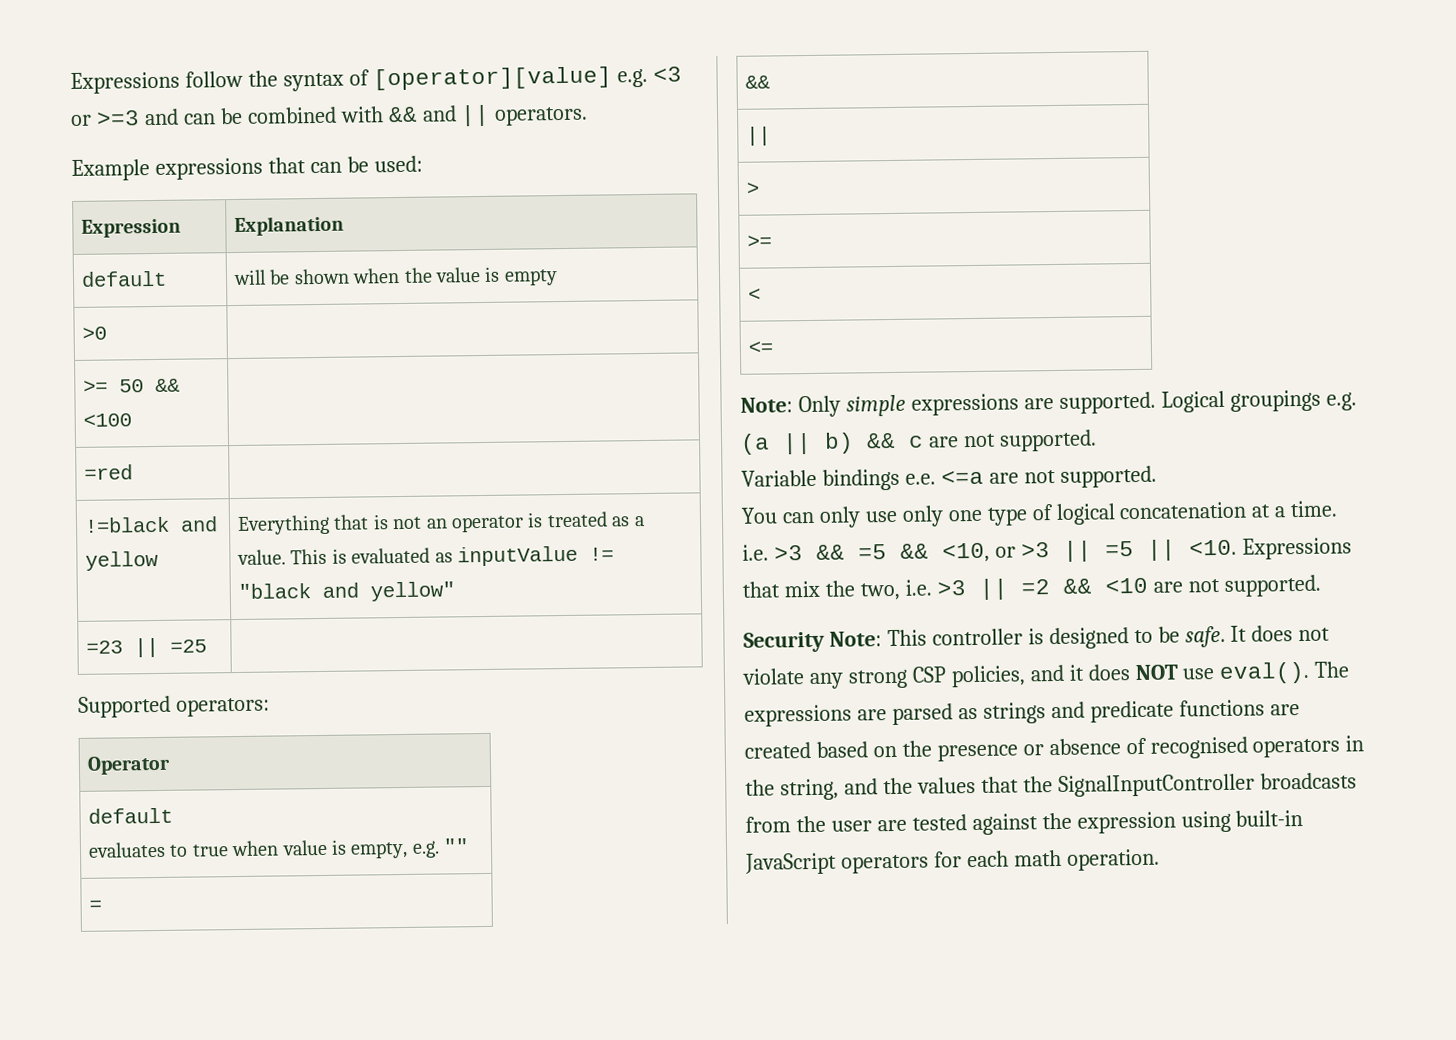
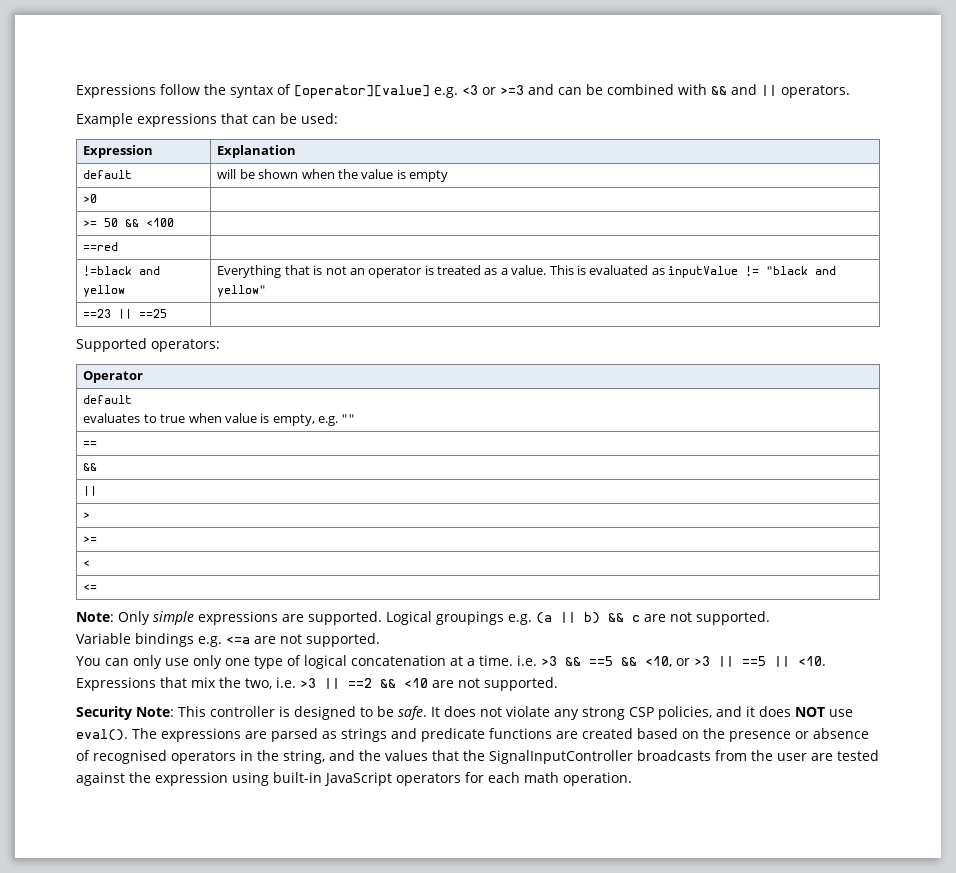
- =red |
+ ==red |
- =23 || =25 |
+ ==23 || ==25 |
- =
+ ==
- Variable bindings e.e. <=a are not supported.
+ Variable bindings e.g. <=a are not supported.
- You can only use only one type of logical concatenation at a time. i.e. >3 && =5 && <10, or >3 || =5 || <10.
+ You can only use only one type of logical concatenation at a time. i.e. >3 && ==5 && <10, or >3 || ==5 || <10.
- Expressions that mix the two, i.e. >3 || =2 && <10 are not supported.
+ Expressions that mix the two, i.e. >3 || ==2 && <10 are not supported.

